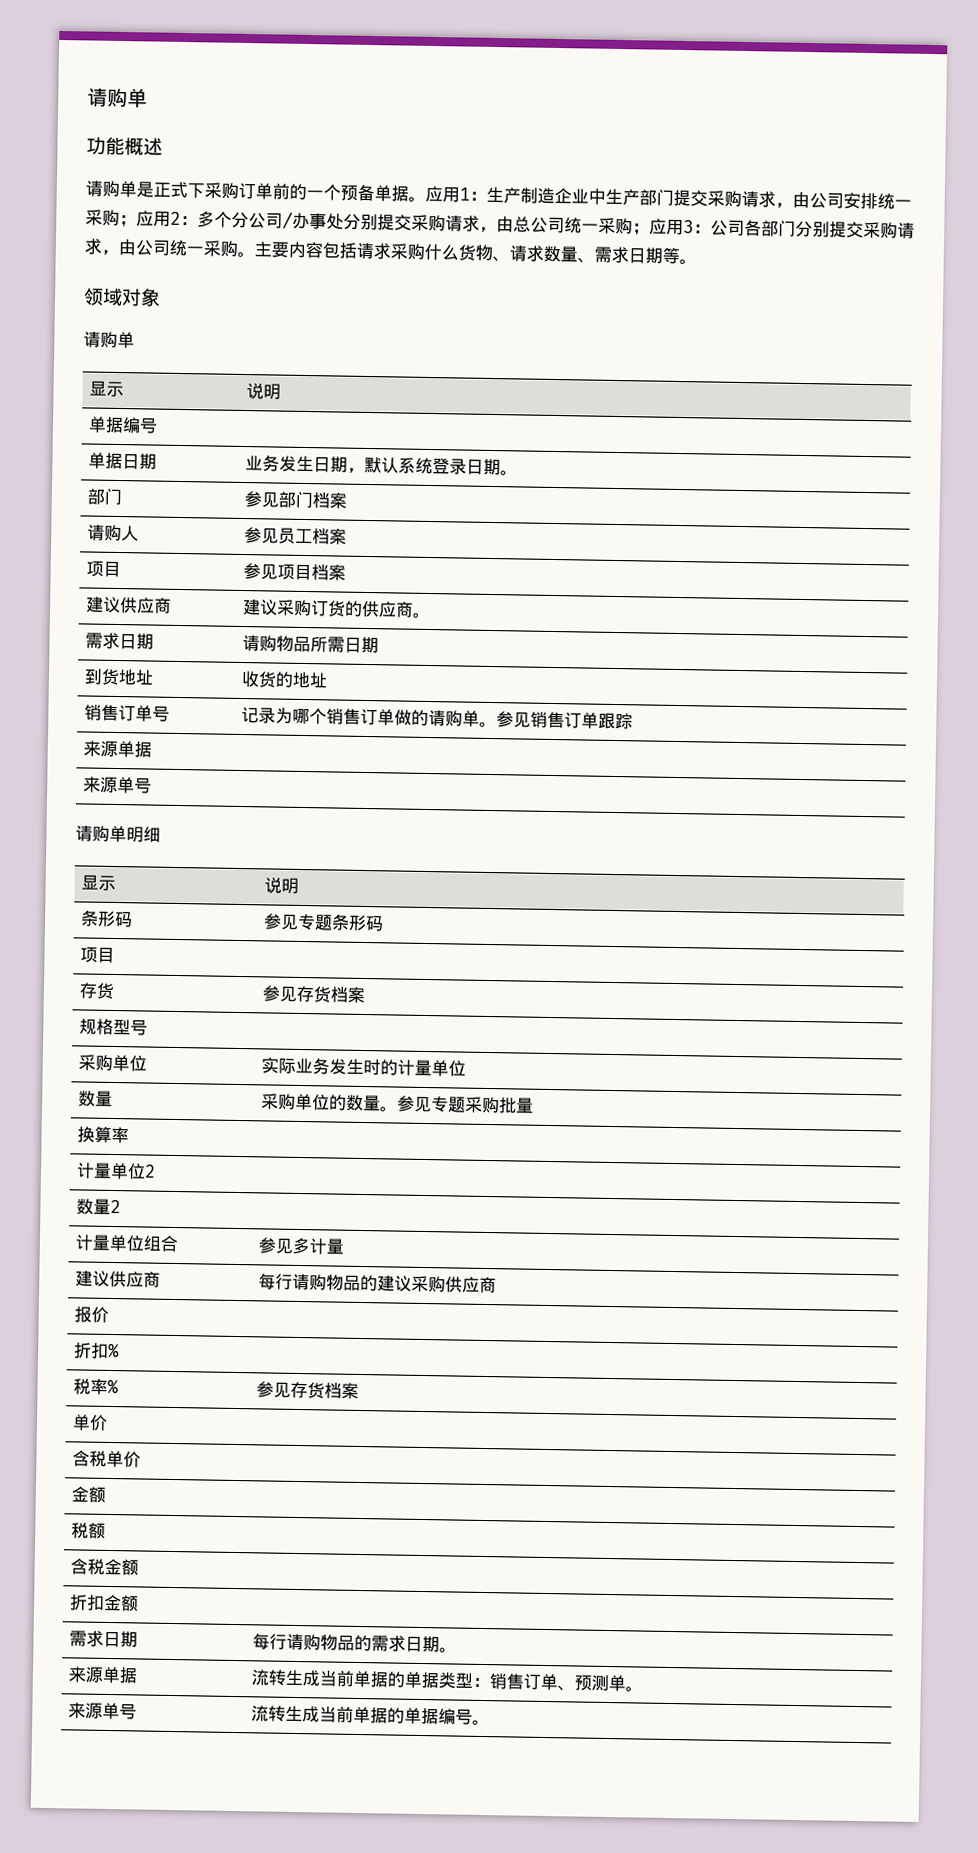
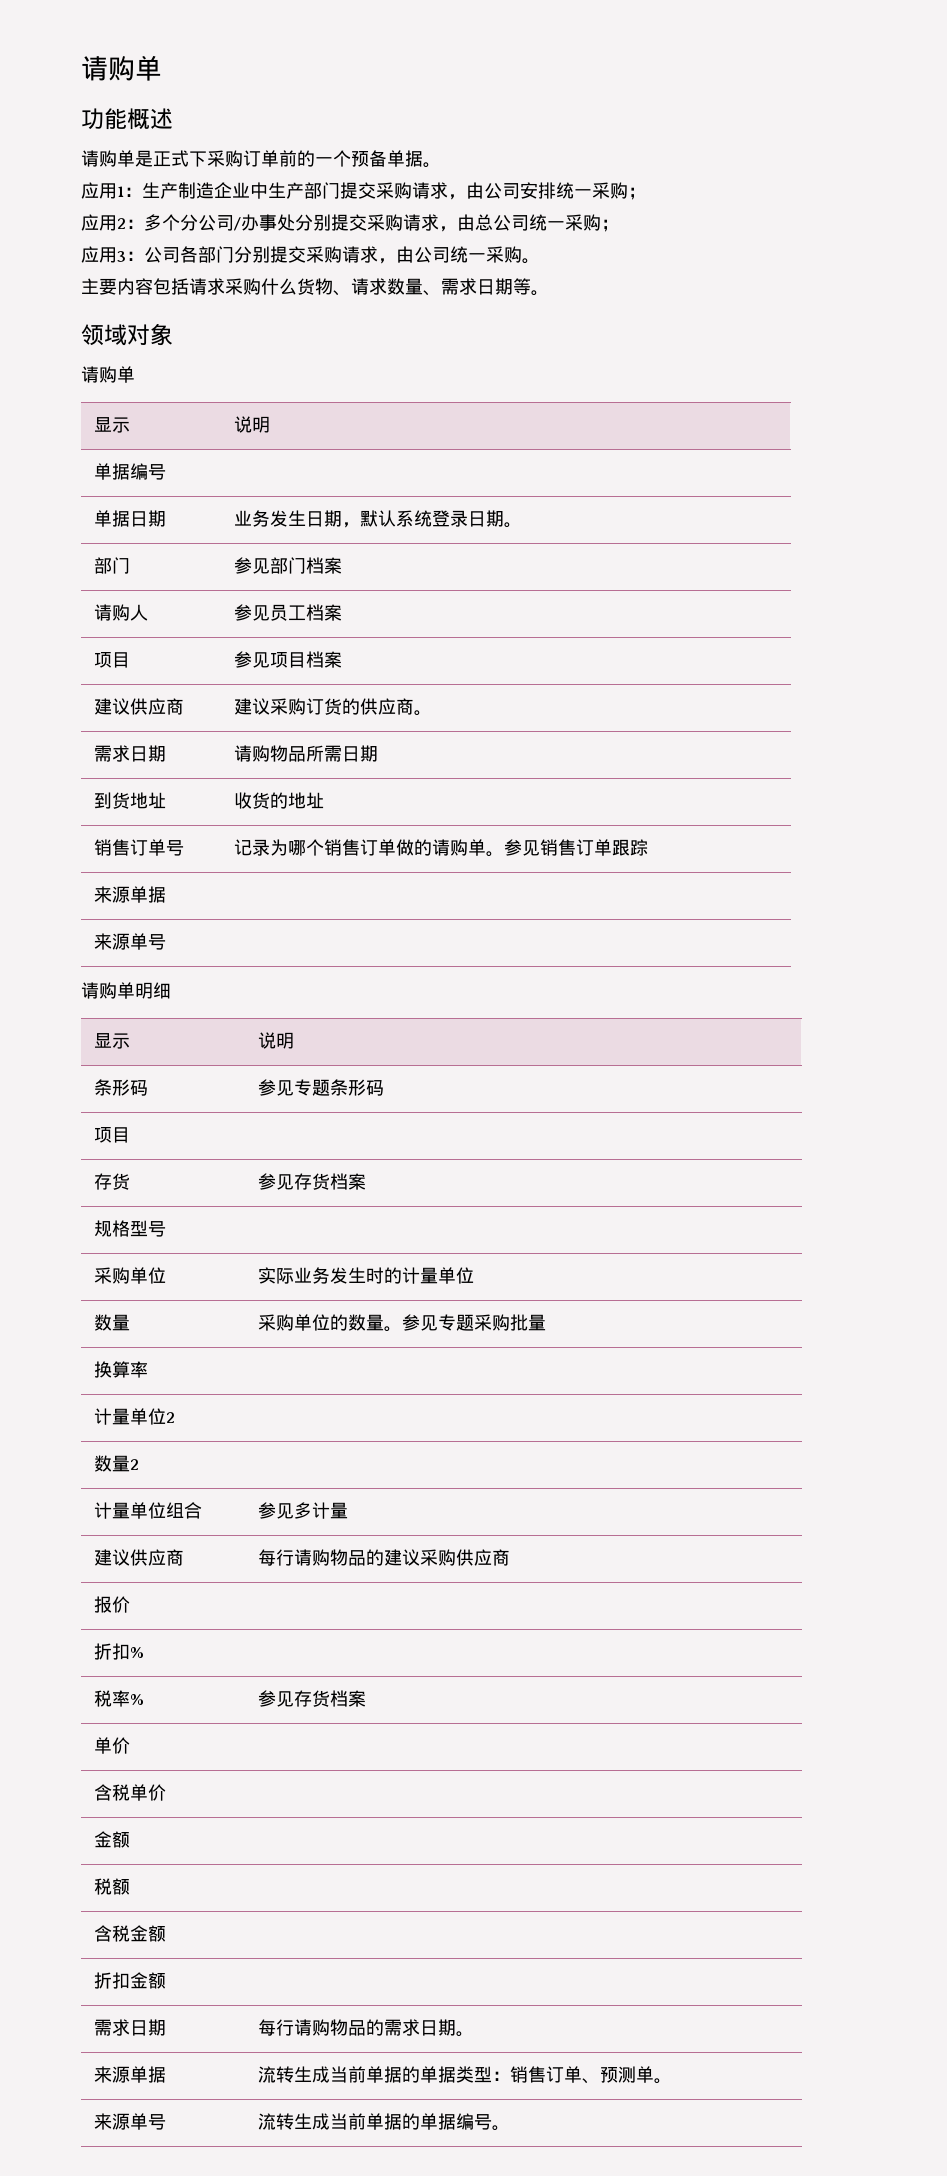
- 请购单是正式下采购订单前的一个预备单据。应用1：
+ 请购单是正式下采购订单前的一个预备单据。
+ 应用1：
- 生产制造企业中生产部门提交采购请求，由公司安排统一采购；应用2：
+ 生产制造企业中生产部门提交采购请求，由公司安排统一采购；
+ 应用2：
- 多个分公司/办事处分别提交采购请求，由总公司统一采购；应用3：
+ 多个分公司/办事处分别提交采购请求，由总公司统一采购；
+ 应用3：
- 公司各部门分别提交采购请求，由公司统一采购。主要内容包括请求采购什么货物、请求数量、需求日期等。
+ 公司各部门分别提交采购请求，由公司统一采购。
+ 主要内容包括请求采购什么货物、请求数量、需求日期等。

